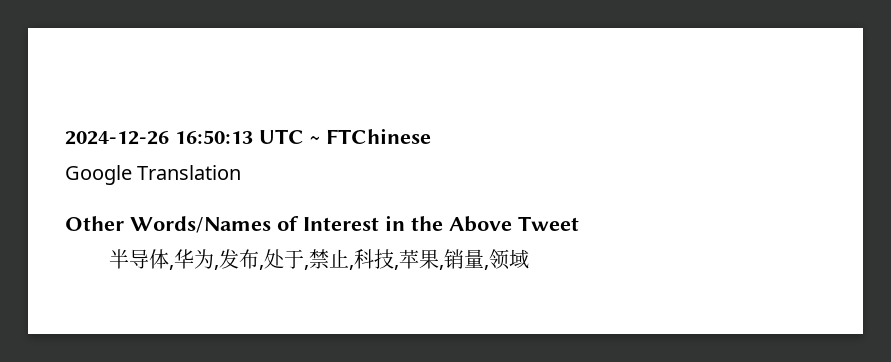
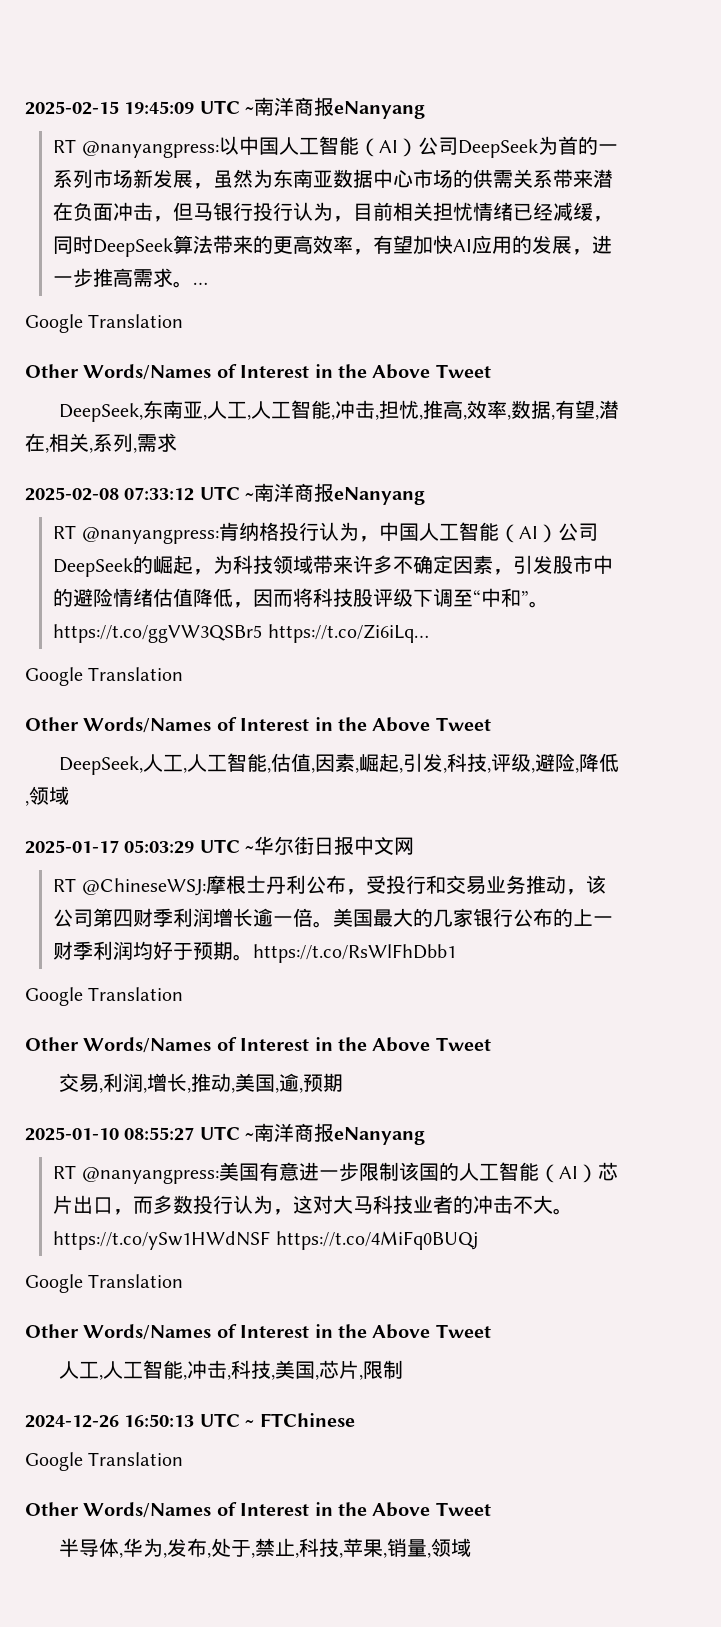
+ 2025-02-15 19:45:09 UTC ~南洋商报eNanyang
+ RT @nanyangpress:以中国人工智能（AI）公司DeepSeek为首的一系列市场新发展，虽然为东南亚数据中心市场的供需关系带来潜在负面冲击，但马银行投行认为，目前相关担忧情绪已经减缓，同时DeepSeek算法带来的更高效率，有望加快AI应用的发展，进一步推高需求。…
+ Google Translation
+ Other Words/Names of Interest in the Above Tweet
+ DeepSeek,东南亚,人工,人工智能,冲击,担忧,推高,效率,数据,有望,潜在,相关,系列,需求
+ 2025-02-08 07:33:12 UTC ~南洋商报eNanyang
+ RT @nanyangpress:肯纳格投行认为，中国人工智能（AI）公司DeepSeek的崛起，为科技领域带来许多不确定因素，引发股市中的避险情绪估值降低，因而将科技股评级下调至“中和”。https://t.co/ggVW3QSBr5 https://t.co/Zi6iLq…
+ Google Translation
+ Other Words/Names of Interest in the Above Tweet
+ DeepSeek,人工,人工智能,估值,因素,崛起,引发,科技,评级,避险,降低,领域
+ 2025-01-17 05:03:29 UTC ~华尔街日报中文网
+ RT @ChineseWSJ:摩根士丹利公布，受投行和交易业务推动，该公司第四财季利润增长逾一倍。美国最大的几家银行公布的上一财季利润均好于预期。https://t.co/RsWlFhDbb1
+ Google Translation
+ Other Words/Names of Interest in the Above Tweet
+ 交易,利润,增长,推动,美国,逾,预期
+ 2025-01-10 08:55:27 UTC ~南洋商报eNanyang
+ RT @nanyangpress:美国有意进一步限制该国的人工智能（AI）芯片出口，而多数投行认为，这对大马科技业者的冲击不大。https://t.co/ySw1HWdNSF https://t.co/4MiFq0BUQj
+ Google Translation
+ Other Words/Names of Interest in the Above Tweet
+ 人工,人工智能,冲击,科技,美国,芯片,限制

